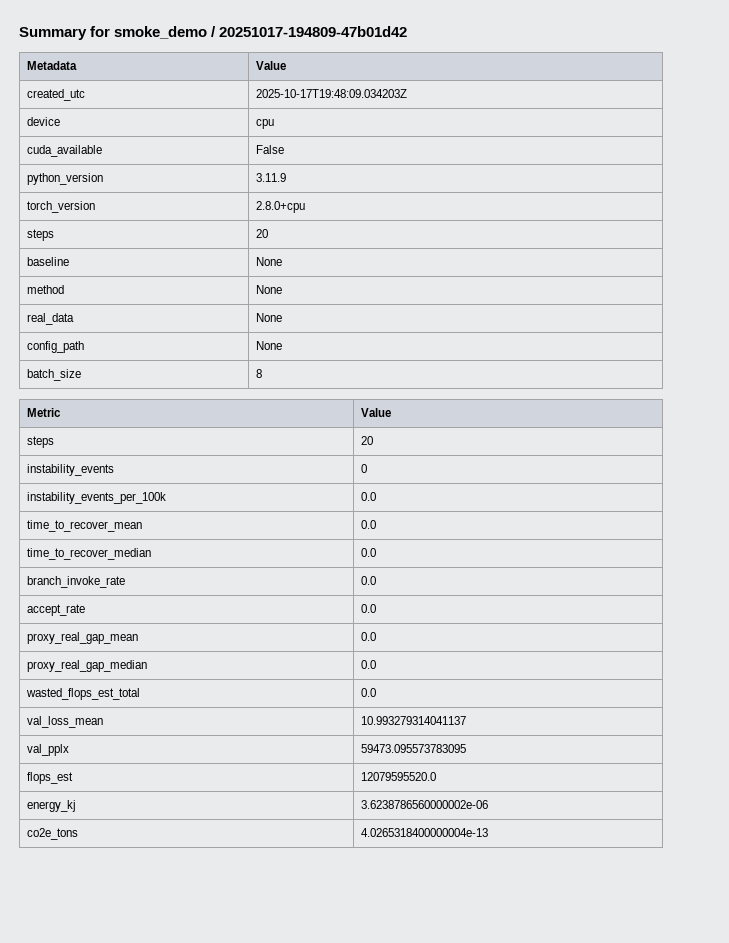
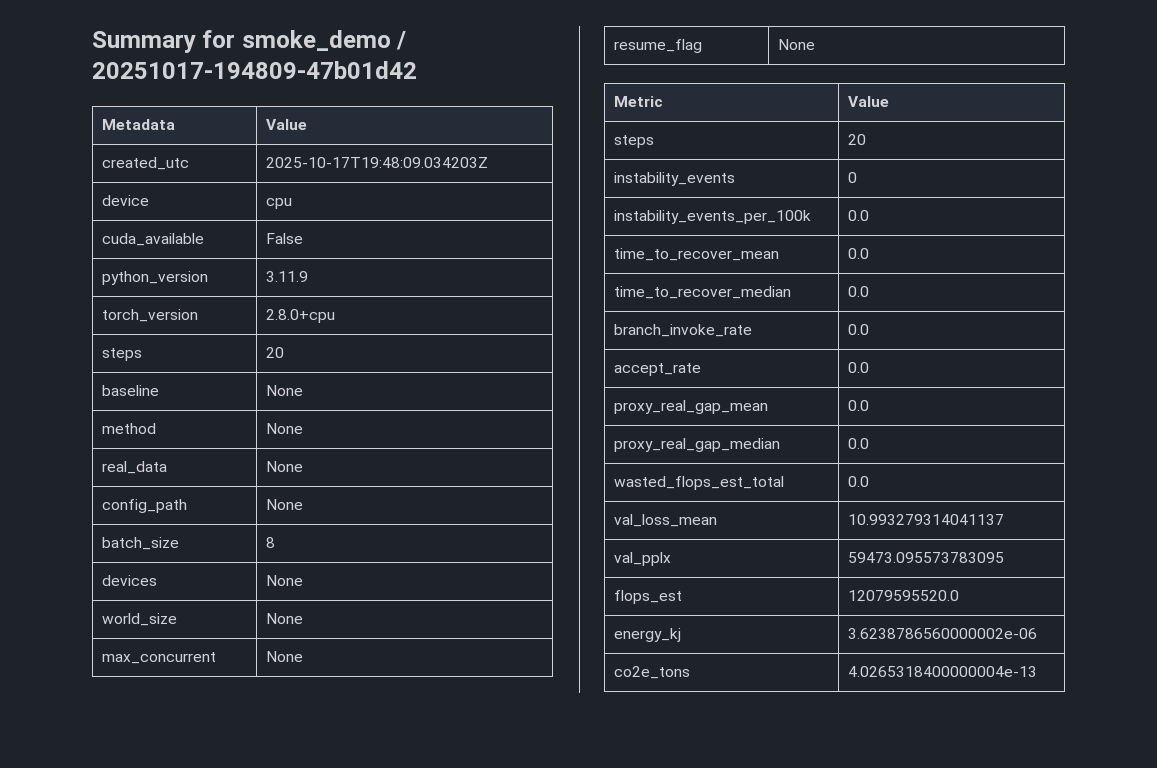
+ devices | None
+ world_size | None
+ max_concurrent | None
+ resume_flag | None

